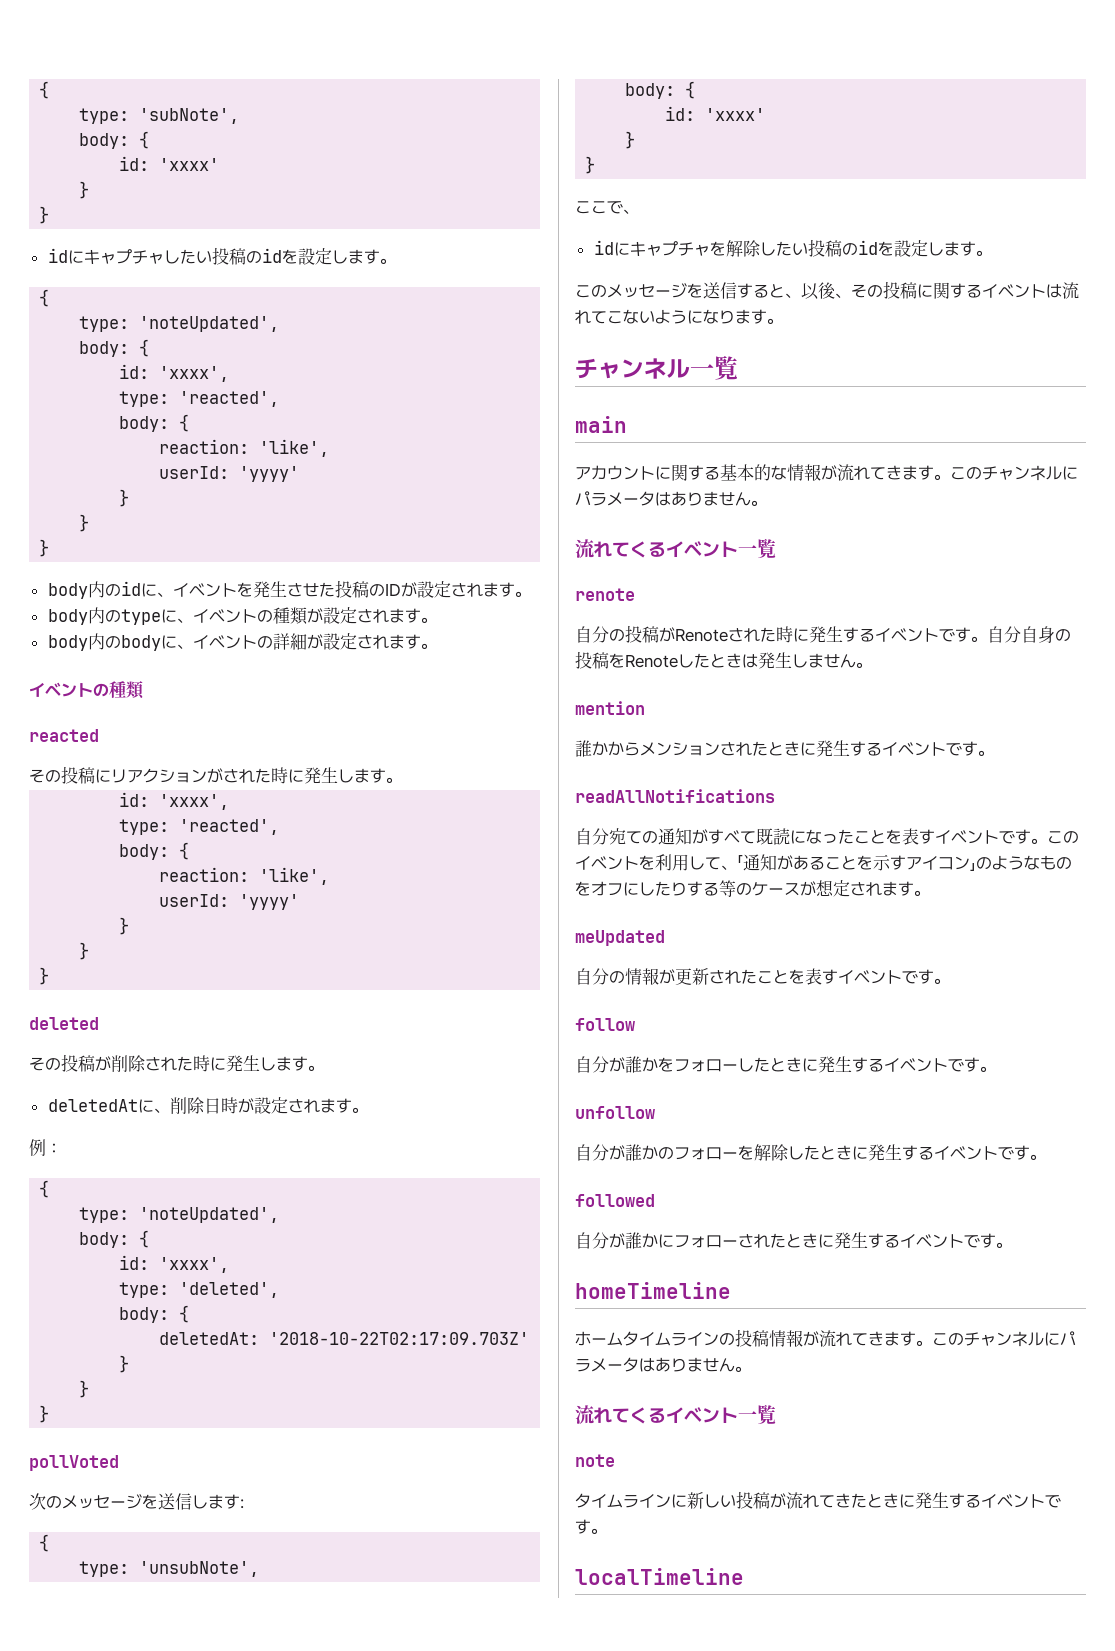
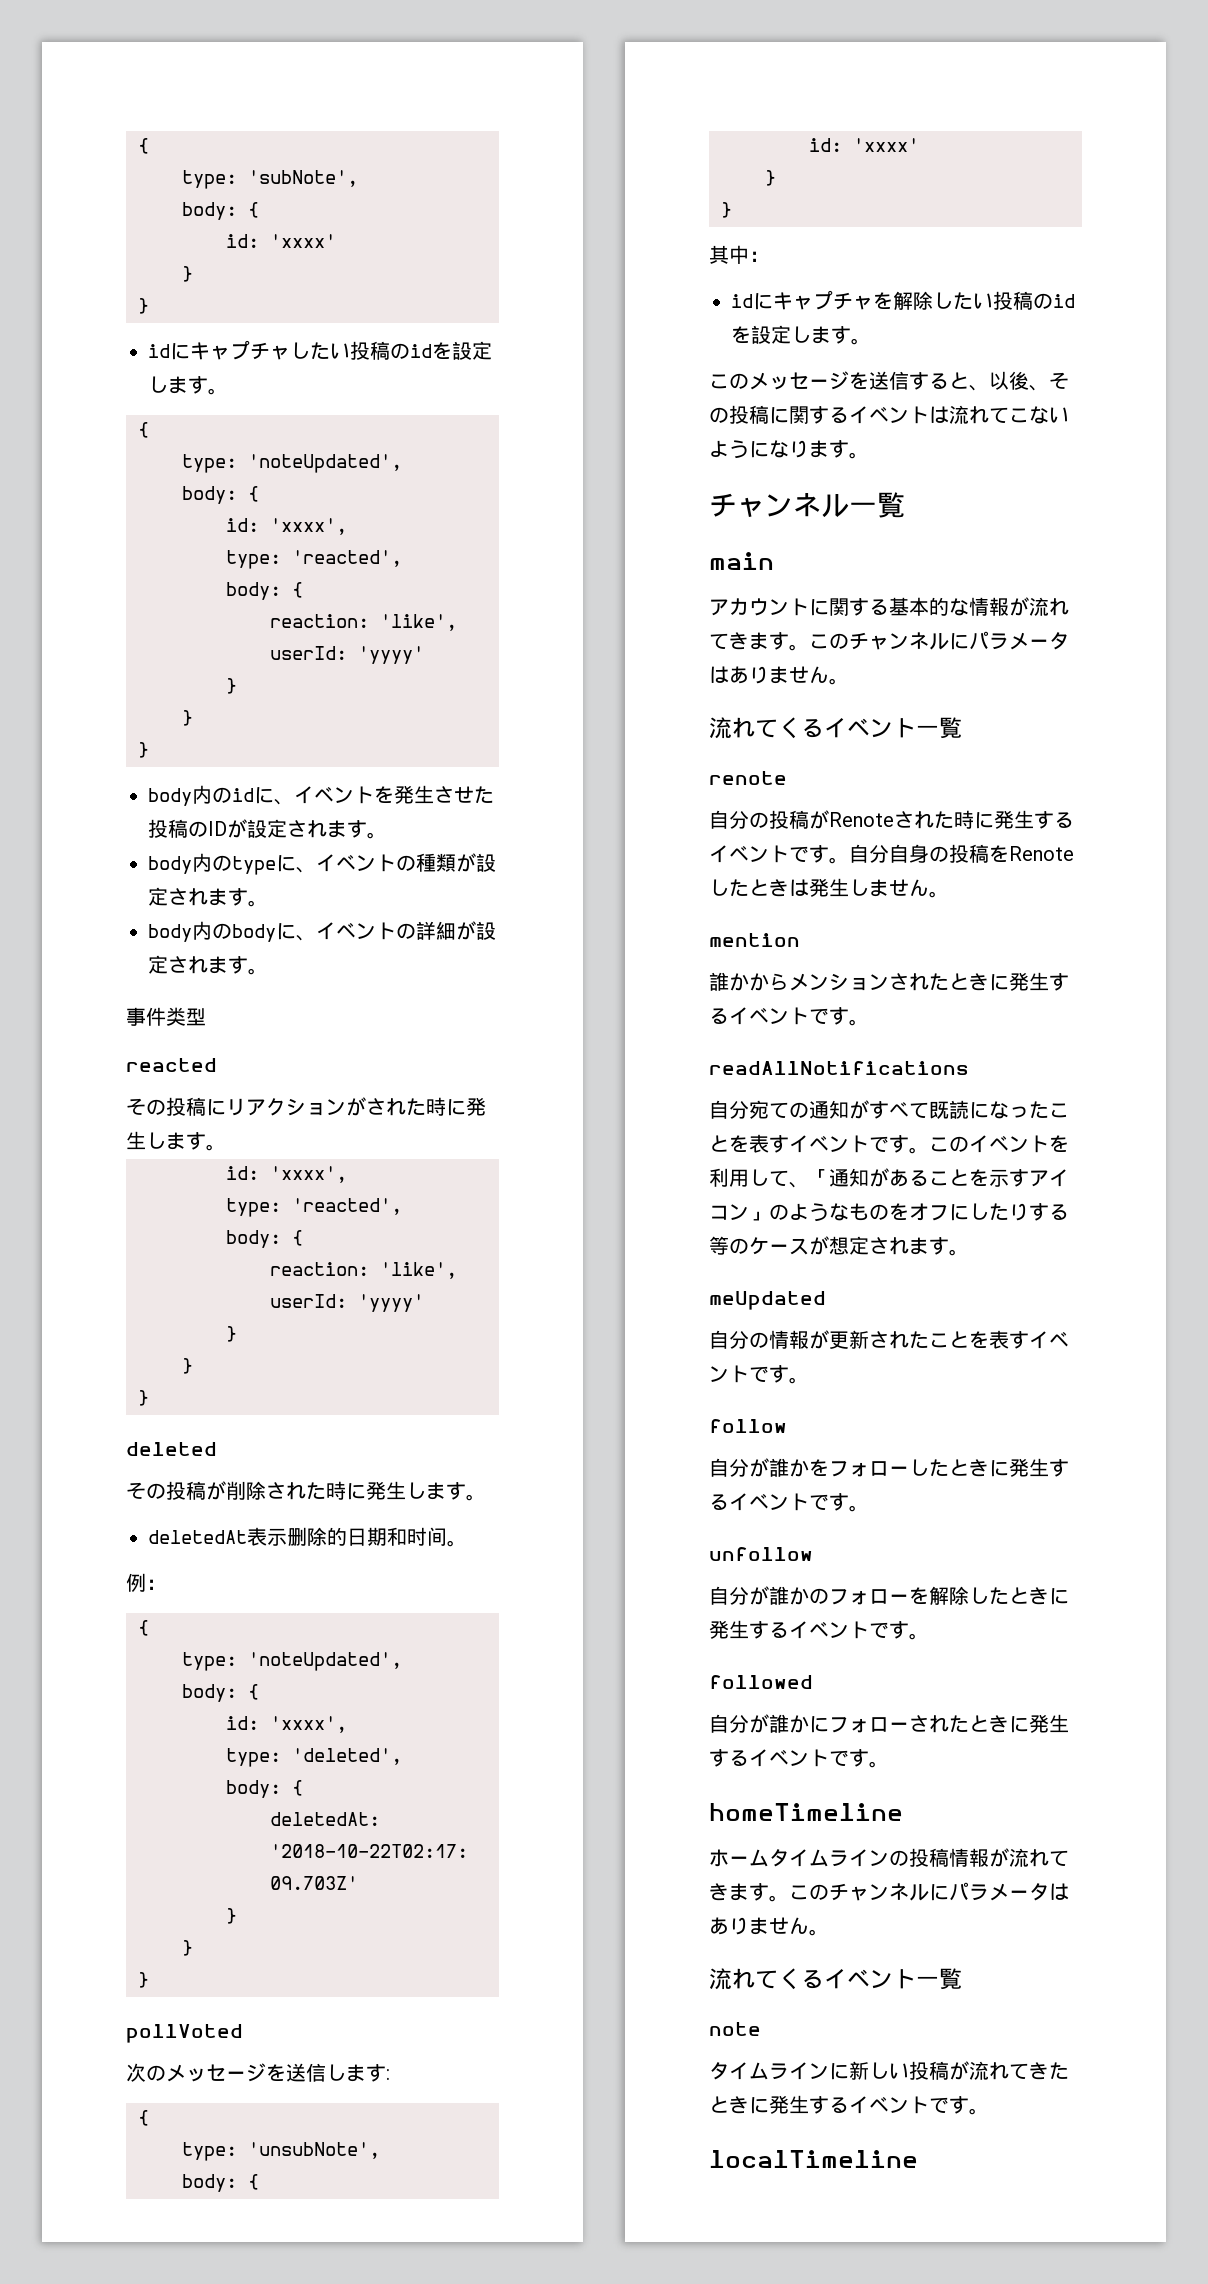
  body内のbodyに、イベントの詳細が設定されます。
- イベントの種類
+ 事件类型
- deletedAtに、削除日時が設定されます。
+ deletedAt表示删除的日期和时间。
- ここで、
+ 其中：

